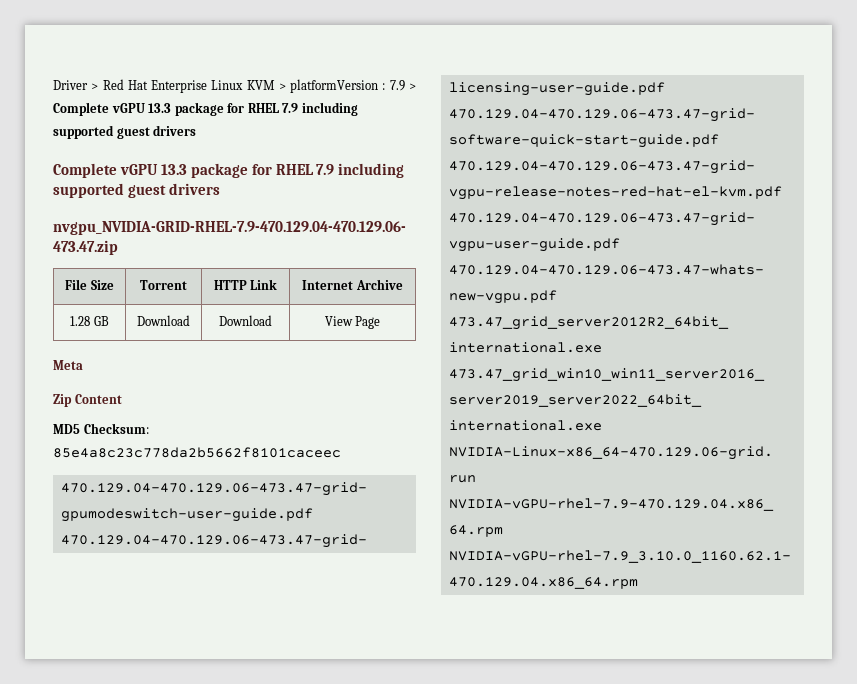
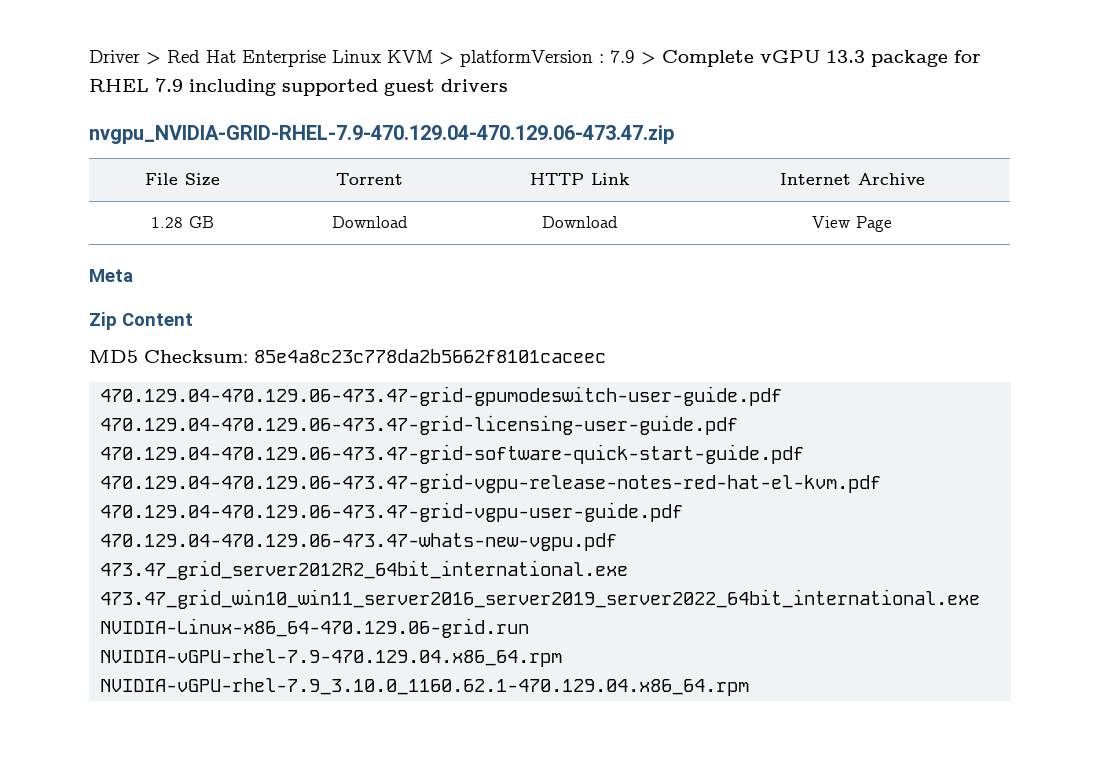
  Driver > Red Hat Enterprise Linux KVM > platformVersion : 7.9 > Complete vGPU 13.3 package for RHEL 7.9 including supported guest drivers
- Complete vGPU 13.3 package for RHEL 7.9 including supported guest drivers

